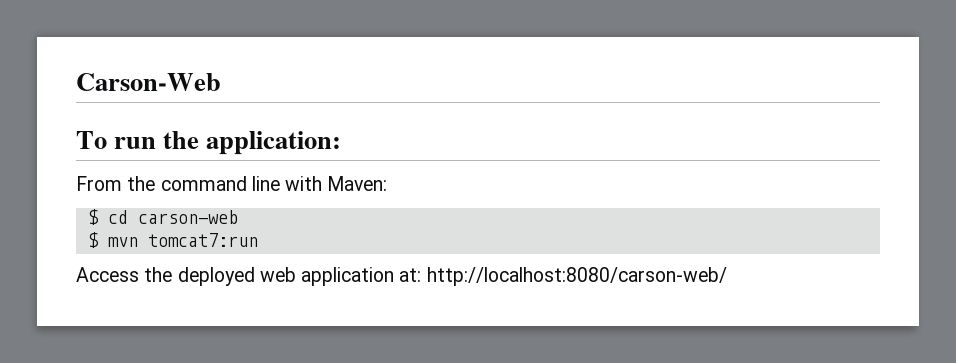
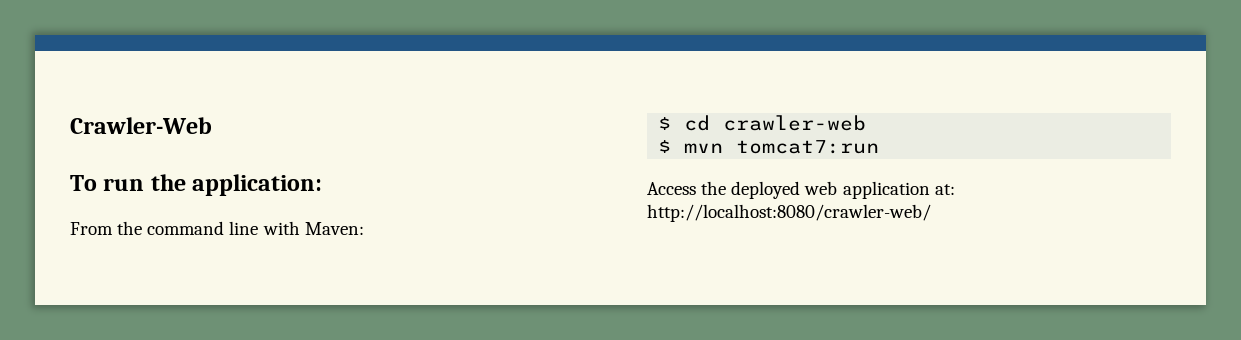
- Carson-Web
+ Crawler-Web
- $ cd carson-web
+ $ cd crawler-web
- Access the deployed web application at: http://localhost:8080/carson-web/
+ Access the deployed web application at: http://localhost:8080/crawler-web/

